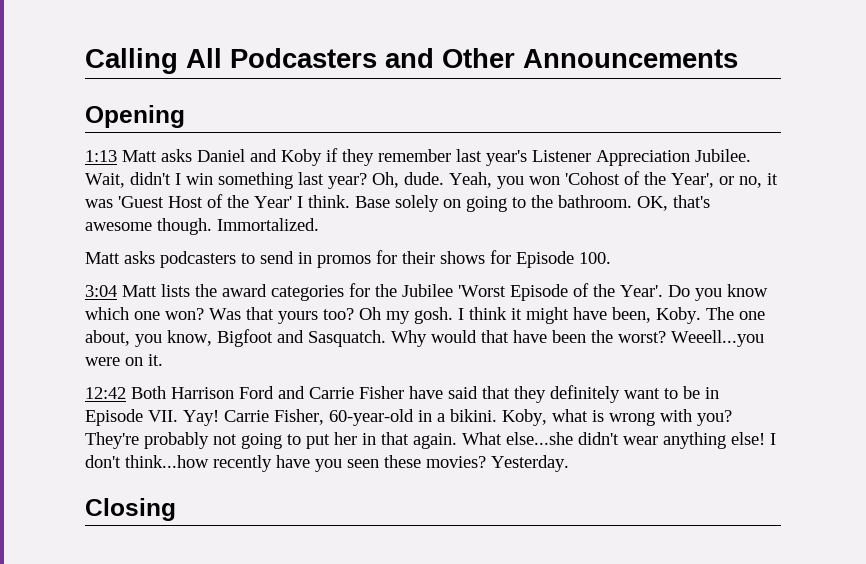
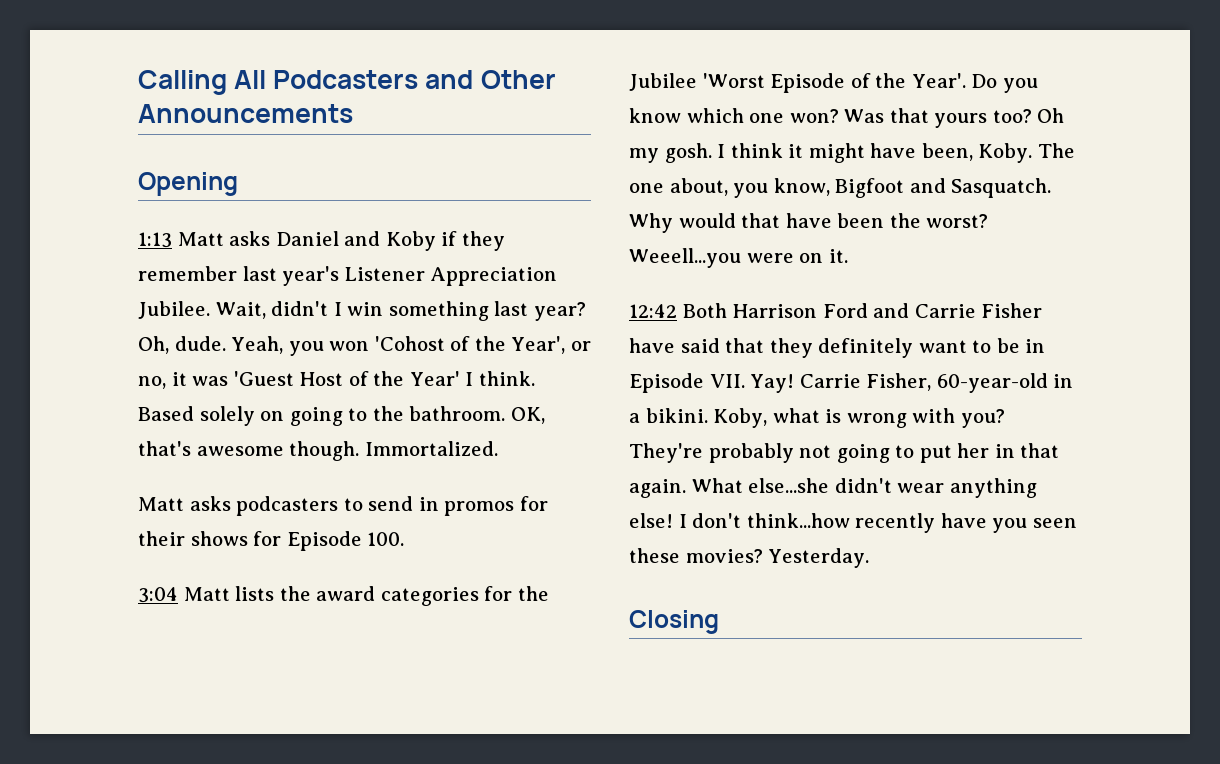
- Base solely on going to the bathroom.
+ Based solely on going to the bathroom.

